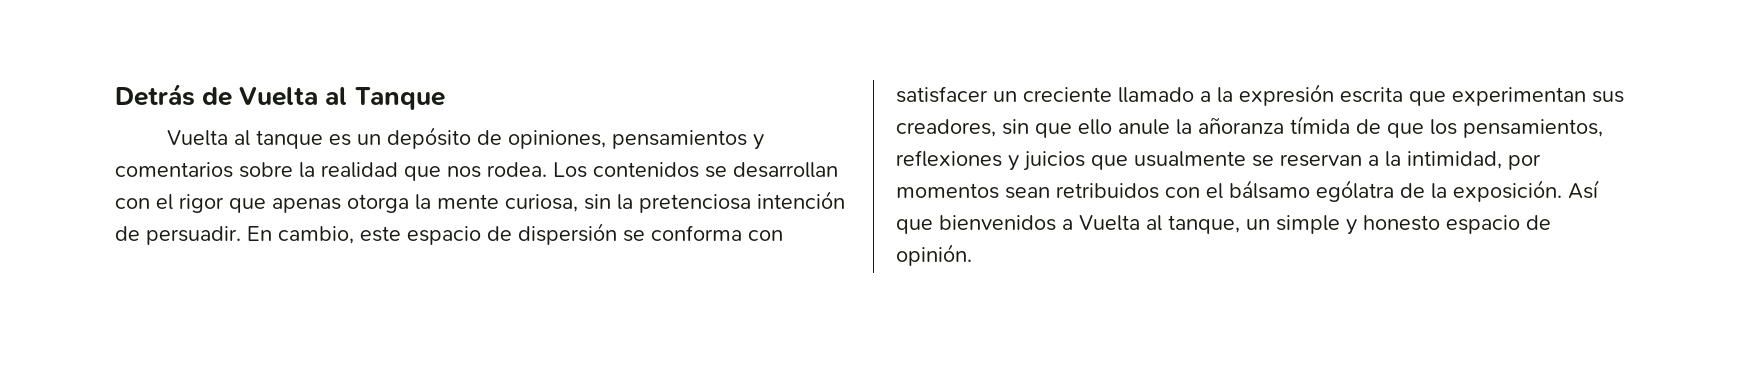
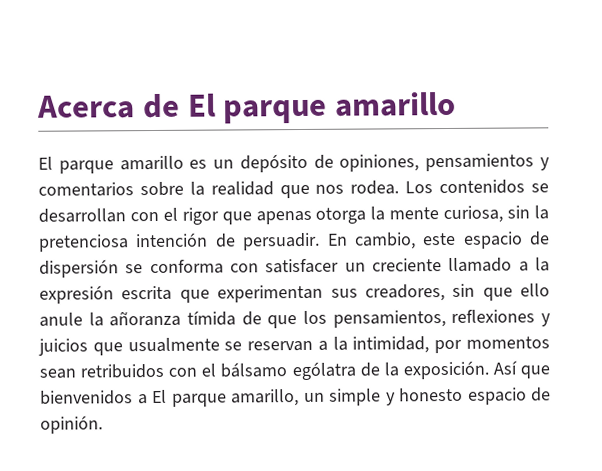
- Detrás de Vuelta al Tanque
- Vuelta al tanque es un depósito de opiniones, pensamientos y comentarios sobre la realidad que nos rodea.
+ Acerca de El parque amarillo
+ El parque amarillo es un depósito de opiniones, pensamientos y comentarios sobre la realidad que nos rodea.
- Así que bienvenidos a Vuelta al tanque, un simple y honesto espacio de opinión.
+ Así que bienvenidos a El parque amarillo, un simple y honesto espacio de opinión.

